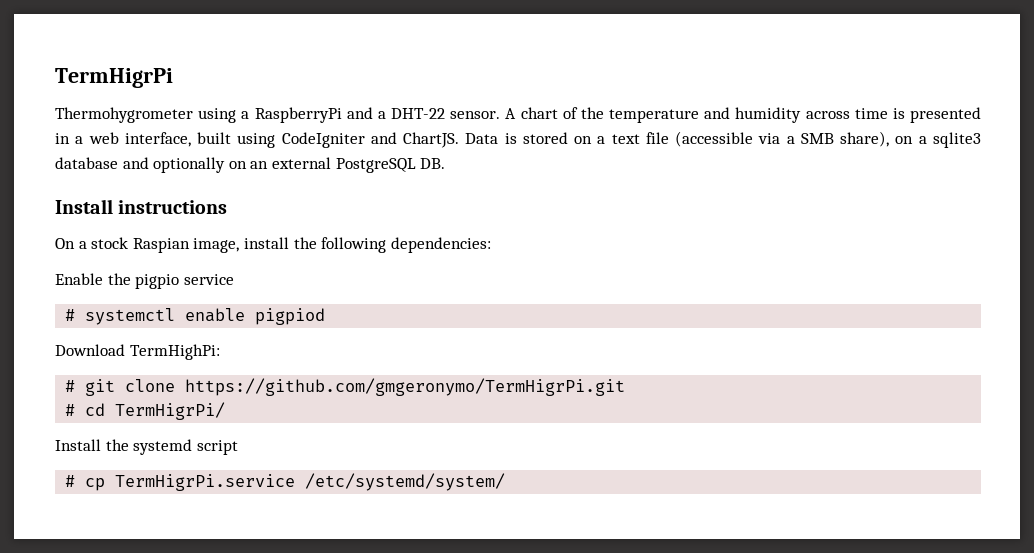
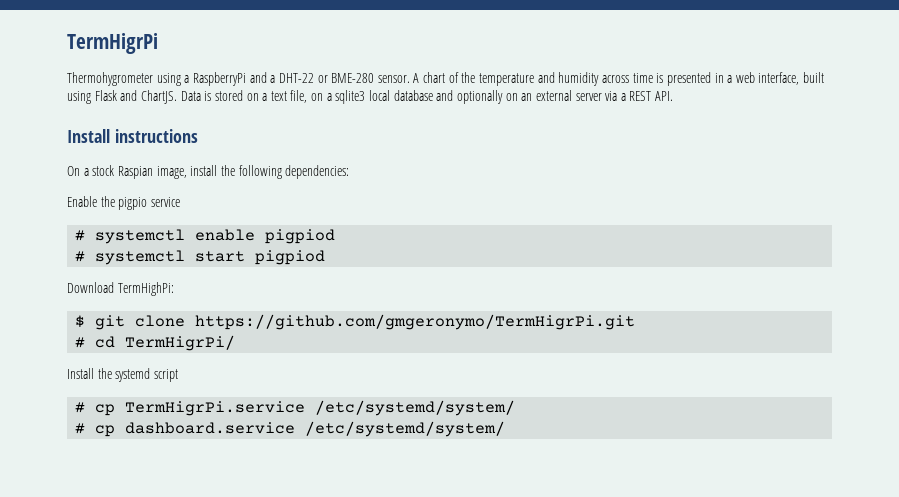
- Thermohygrometer using a RaspberryPi and a DHT-22 sensor.
+ Thermohygrometer using a RaspberryPi and a DHT-22 or BME-280 sensor.
- A chart of the temperature and humidity across time is presented in a web interface, built using CodeIgniter and ChartJS.
+ A chart of the temperature and humidity across time is presented in a web interface, built using Flask and ChartJS.
- Data is stored on a text file (accessible via a SMB share), on a sqlite3 database and optionally on an external PostgreSQL DB.
+ Data is stored on a text file, on a sqlite3 local database and optionally on an external server via a REST API.
+ # systemctl start pigpiod
- # git clone https://github.com/gmgeronymo/TermHigrPi.git
+ $ git clone https://github.com/gmgeronymo/TermHigrPi.git
+ # cp dashboard.service /etc/systemd/system/

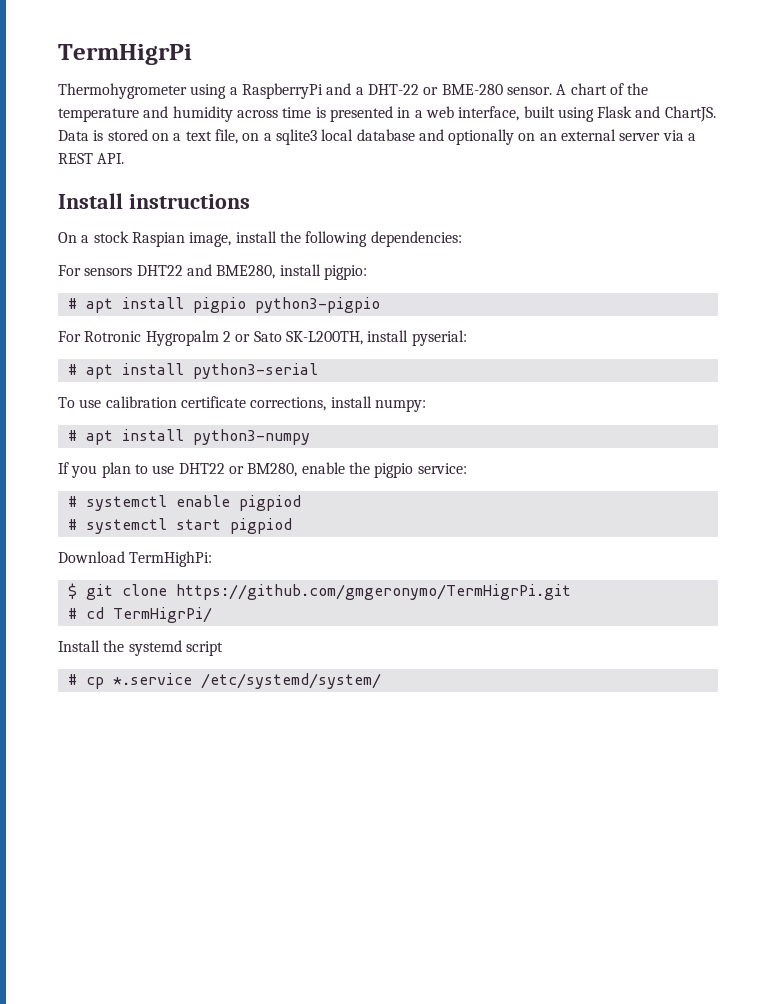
- Enable the pigpio service
+ For sensors DHT22 and BME280, install pigpio:
+ # apt install pigpio python3-pigpio
+ For Rotronic Hygropalm 2 or Sato SK-L200TH, install pyserial:
+ # apt install python3-serial
+ To use calibration certificate corrections, install numpy:
+ # apt install python3-numpy
+ If you plan to use DHT22 or BM280, enable the pigpio service:
- # cp TermHigrPi.service /etc/systemd/system/
- # cp dashboard.service /etc/systemd/system/
+ # cp *.service /etc/systemd/system/

